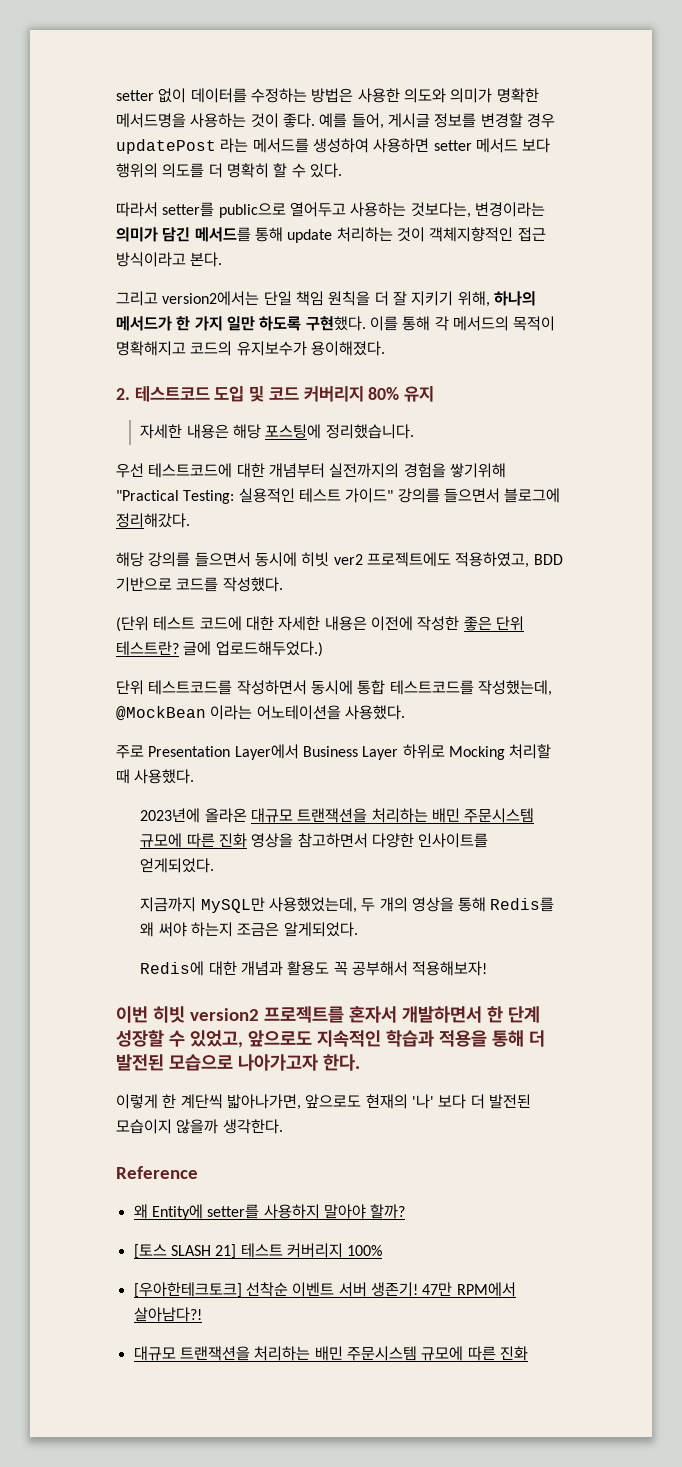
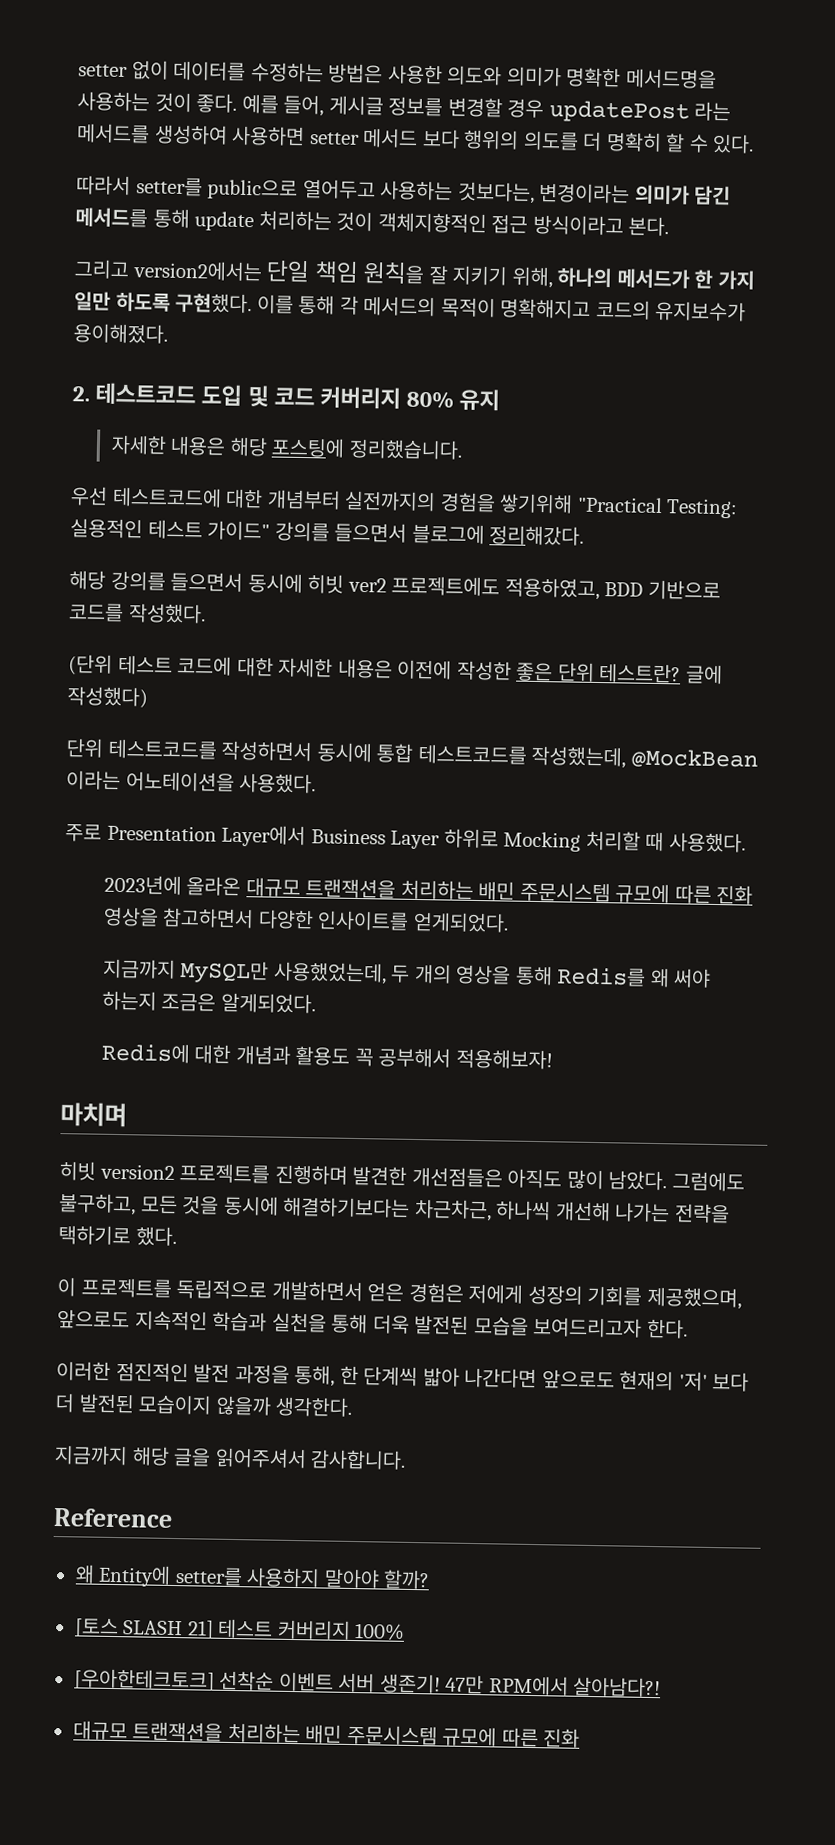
- 그리고 version2에서는 단일 책임 원칙을 더 잘 지키기 위해, 하나의 메서드가 한 가지 일만 하도록 구현했다.
+ 그리고 version2에서는 단일 책임 원칙을 잘 지키기 위해, 하나의 메서드가 한 가지 일만 하도록 구현했다.
- 글에 업로드해두었다.)
+ 글에 작성했다)
- 이번 히빗 version2 프로젝트를 혼자서 개발하면서 한 단계 성장할 수 있었고, 앞으로도 지속적인 학습과 적용을 통해 더 발전된 모습으로 나아가고자 한다.
- 이렇게 한 계단씩 밟아나가면, 앞으로도 현재의 '나' 보다 더 발전된 모습이지 않을까 생각한다.
+ 마치며
+ 히빗 version2 프로젝트를 진행하며 발견한 개선점들은 아직도 많이 남았다. 그럼에도 불구하고, 모든 것을 동시에 해결하기보다는 차근차근, 하나씩 개선해 나가는 전략을 택하기로 했다.
+ 이 프로젝트를 독립적으로 개발하면서 얻은 경험은 저에게 성장의 기회를 제공했으며, 앞으로도 지속적인 학습과 실천을 통해 더욱 발전된 모습을 보여드리고자 한다.
+ 이러한 점진적인 발전 과정을 통해, 한 단계씩 밟아 나간다면 앞으로도 현재의 '저' 보다 더 발전된 모습이지 않을까 생각한다.
+ 지금까지 해당 글을 읽어주셔서 감사합니다.

